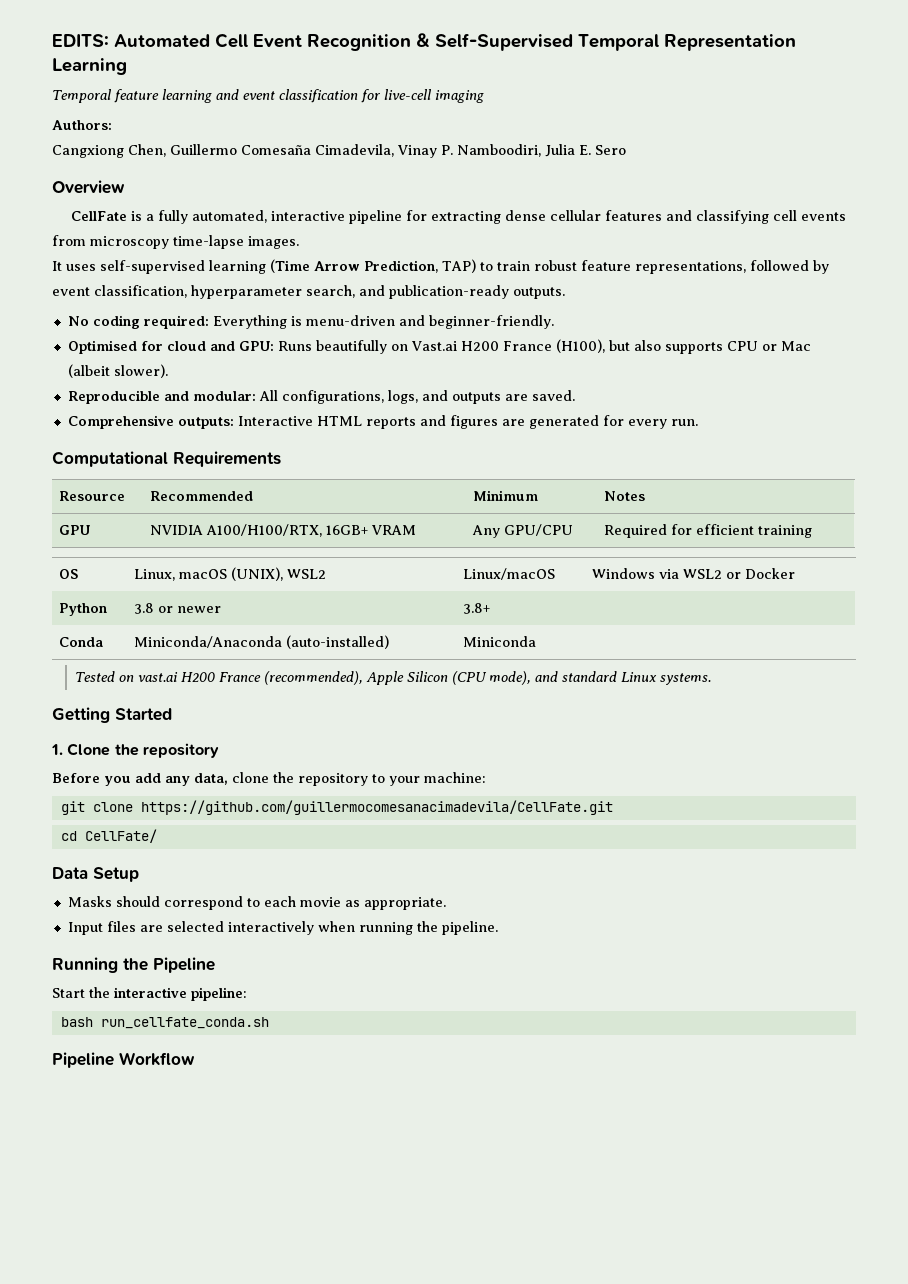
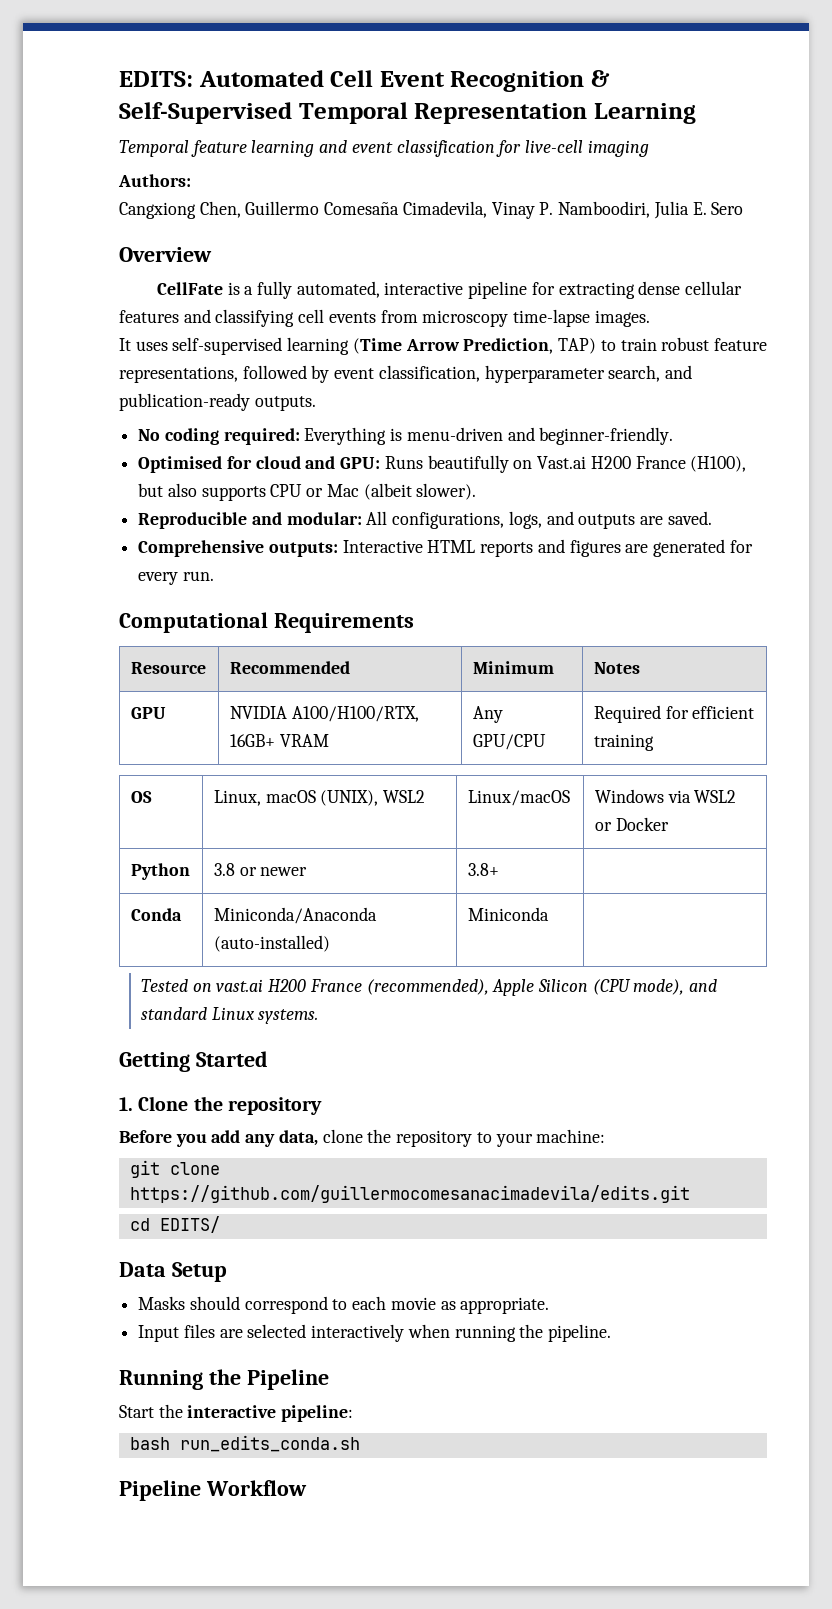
- git clone https://github.com/guillermocomesanacimadevila/CellFate.git
+ git clone https://github.com/guillermocomesanacimadevila/edits.git
- cd CellFate/
+ cd EDITS/
- bash run_cellfate_conda.sh
+ bash run_edits_conda.sh

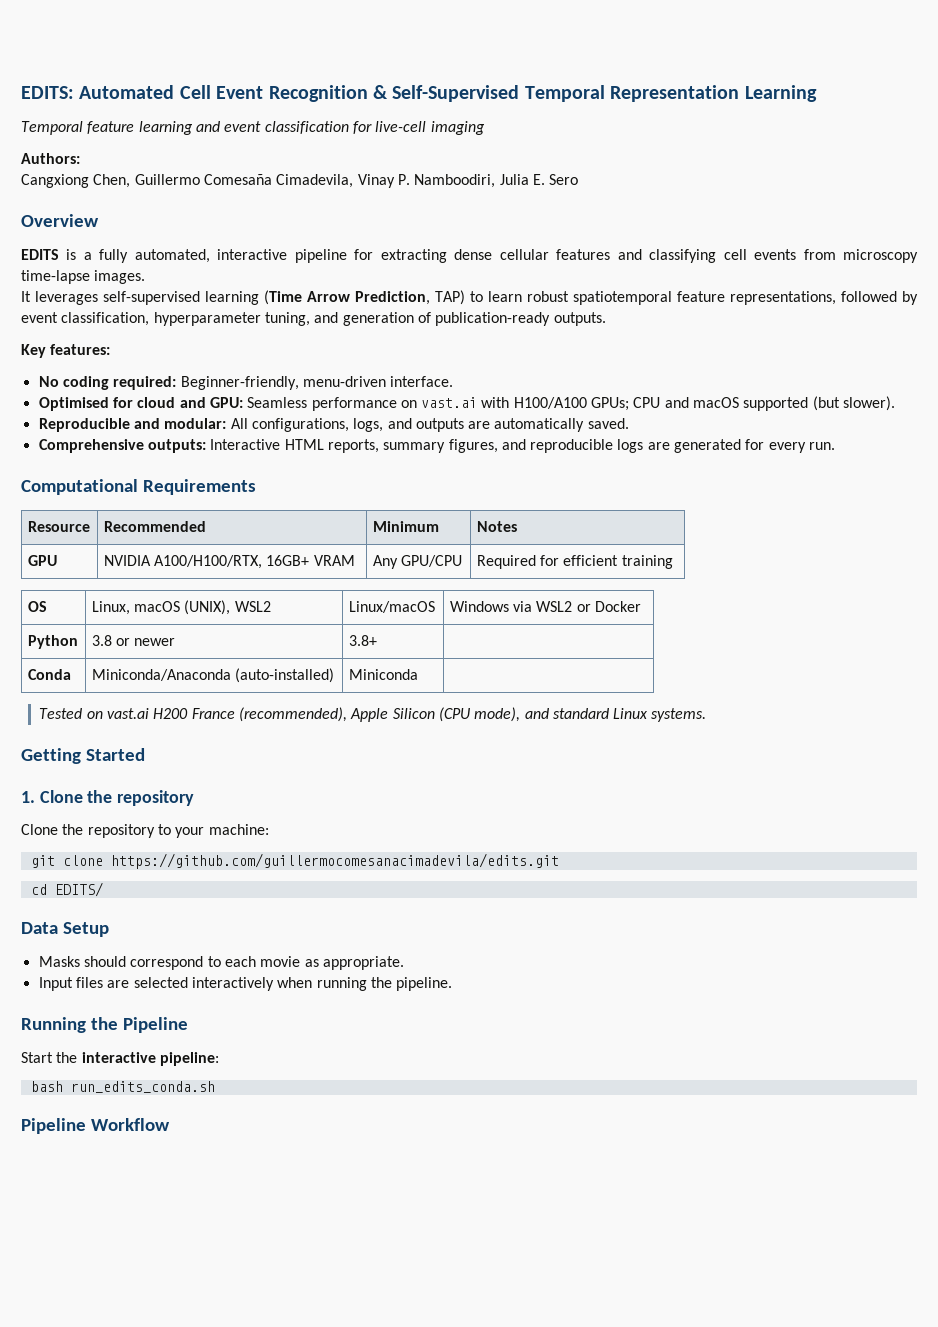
- CellFate is a fully automated, interactive pipeline for extracting dense cellular features and classifying cell events from microscopy time-lapse images.
+ EDITS is a fully automated, interactive pipeline for extracting dense cellular features and classifying cell events from microscopy time-lapse images.
- It uses self-supervised learning (Time Arrow Prediction, TAP) to train robust feature representations, followed by event classification, hyperparameter search, and publication-ready outputs.
+ It leverages self-supervised learning (Time Arrow Prediction, TAP) to learn robust spatiotemporal feature representations, followed by event classification, hyperparameter tuning, and generation of publication-ready outputs.
+ Key features:
- No coding required: Everything is menu-driven and beginner-friendly.
+ No coding required: Beginner-friendly, menu-driven interface.
- Optimised for cloud and GPU: Runs beautifully on Vast.ai H200 France (H100), but also supports CPU or Mac (albeit slower).
+ Optimised for cloud and GPU: Seamless performance on vast.ai with H100/A100 GPUs; CPU and macOS supported (but slower).
- Reproducible and modular: All configurations, logs, and outputs are saved.
+ Reproducible and modular: All configurations, logs, and outputs are automatically saved.
- Comprehensive outputs: Interactive HTML reports and figures are generated for every run.
+ Comprehensive outputs: Interactive HTML reports, summary figures, and reproducible logs are generated for every run.
- Before you add any data, clone the repository to your machine:
+ Clone the repository to your machine:

